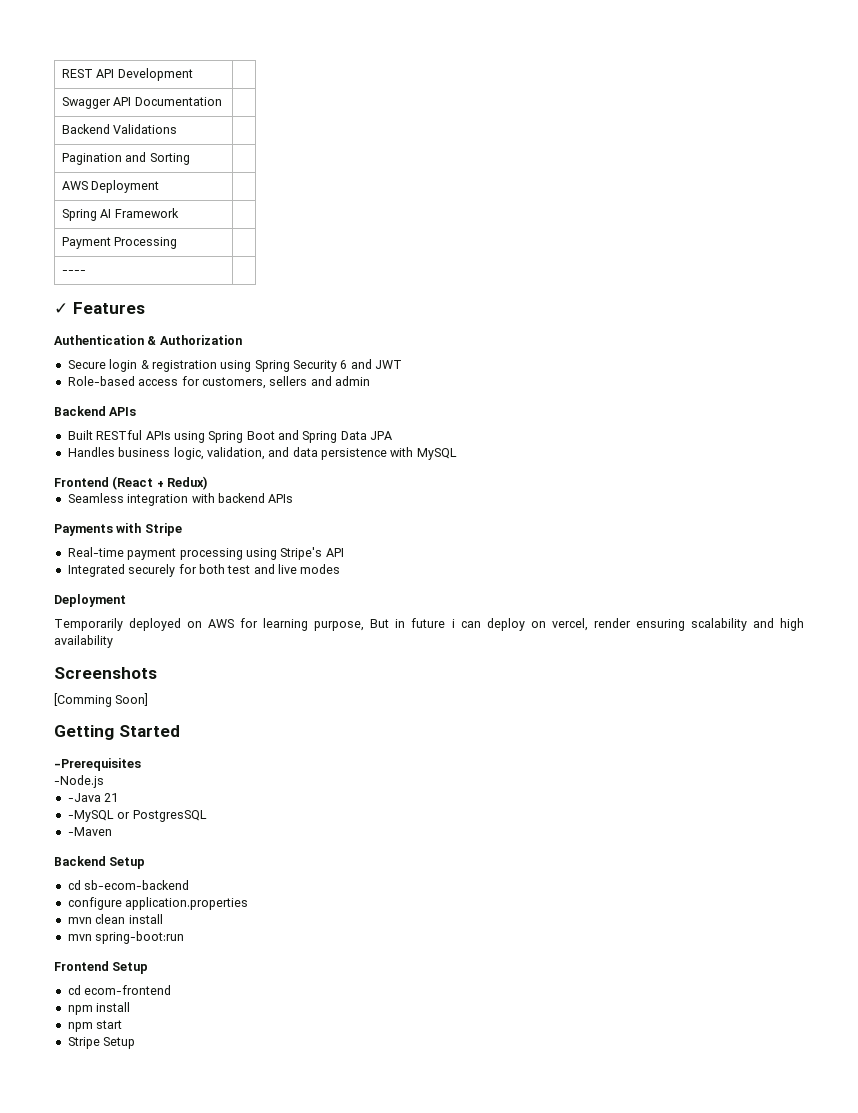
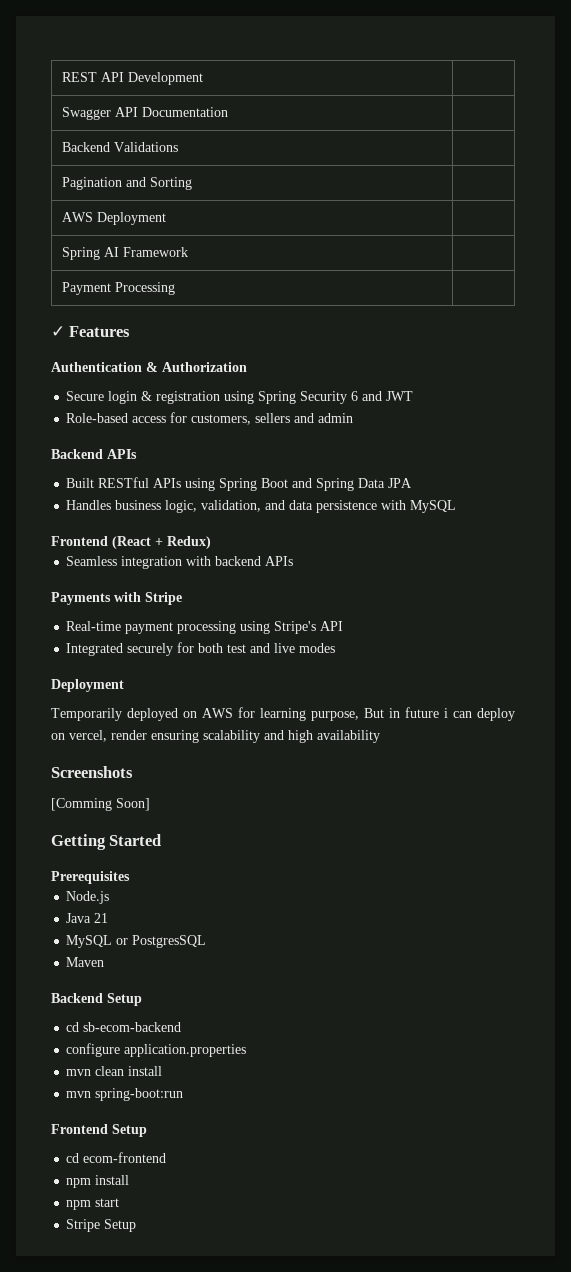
- ---- |
- -Prerequisites
- -Node.js
- -Java 21
+ Prerequisites
+ Node.js
+ Java 21
- -MySQL or PostgresSQL
+ MySQL or PostgresSQL
- -Maven
+ Maven

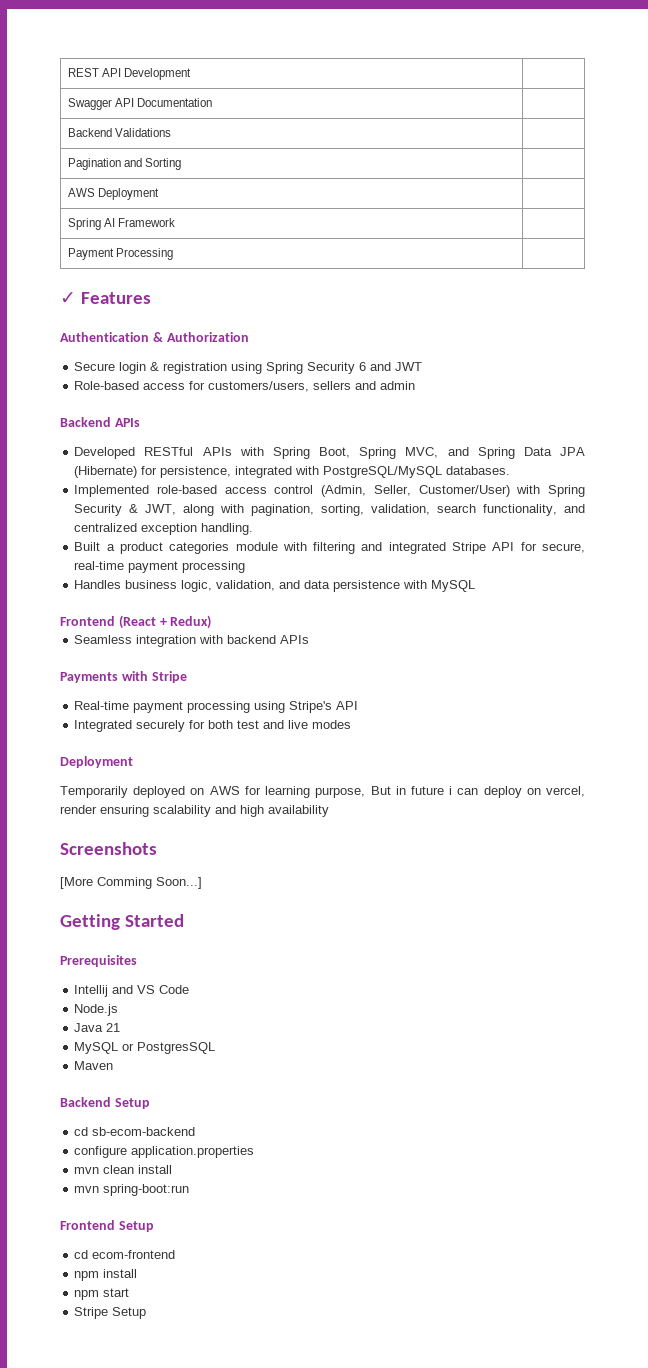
- Role-based access for customers, sellers and admin
+ Role-based access for customers/users, sellers and admin
- Built RESTful APIs using Spring Boot and Spring Data JPA
+ Developed RESTful APIs with Spring Boot, Spring MVC, and Spring Data JPA (Hibernate) for persistence, integrated with PostgreSQL/MySQL databases.
+ Implemented role-based access control (Admin, Seller, Customer/User) with Spring Security & JWT, along with pagination, sorting, validation, search functionality, and centralized exception handling.
+ Built a product categories module with filtering and integrated Stripe API for secure, real-time payment processing
- [Comming Soon]
+ [More Comming Soon...]
+ Intellij and VS Code

